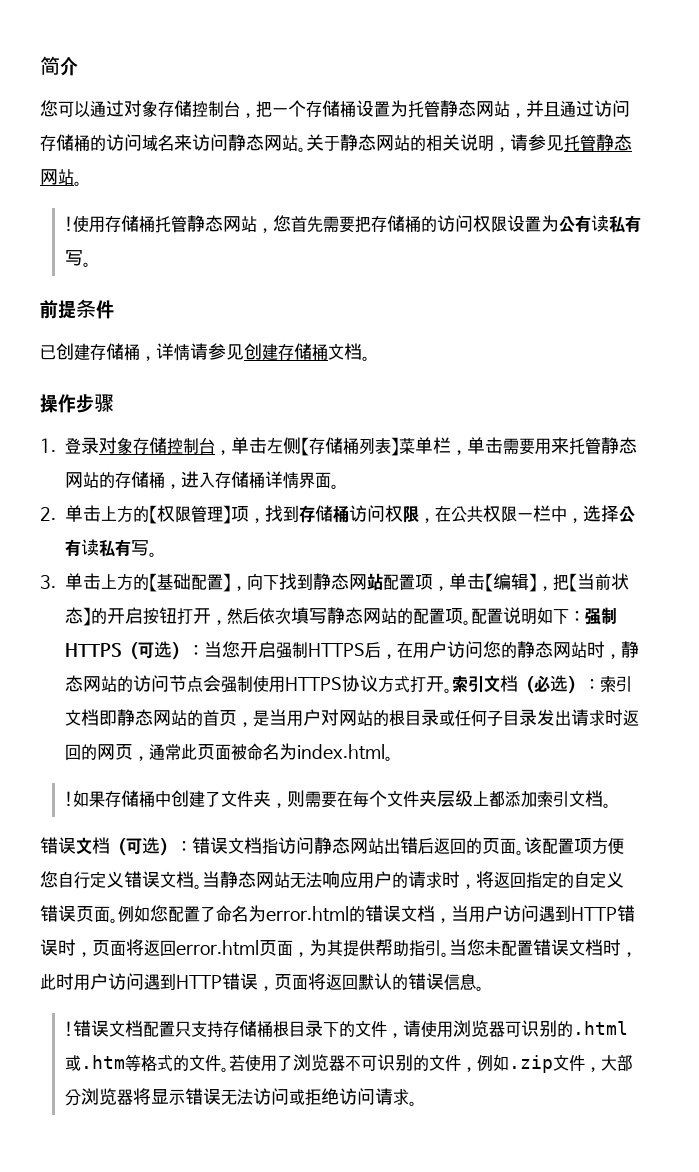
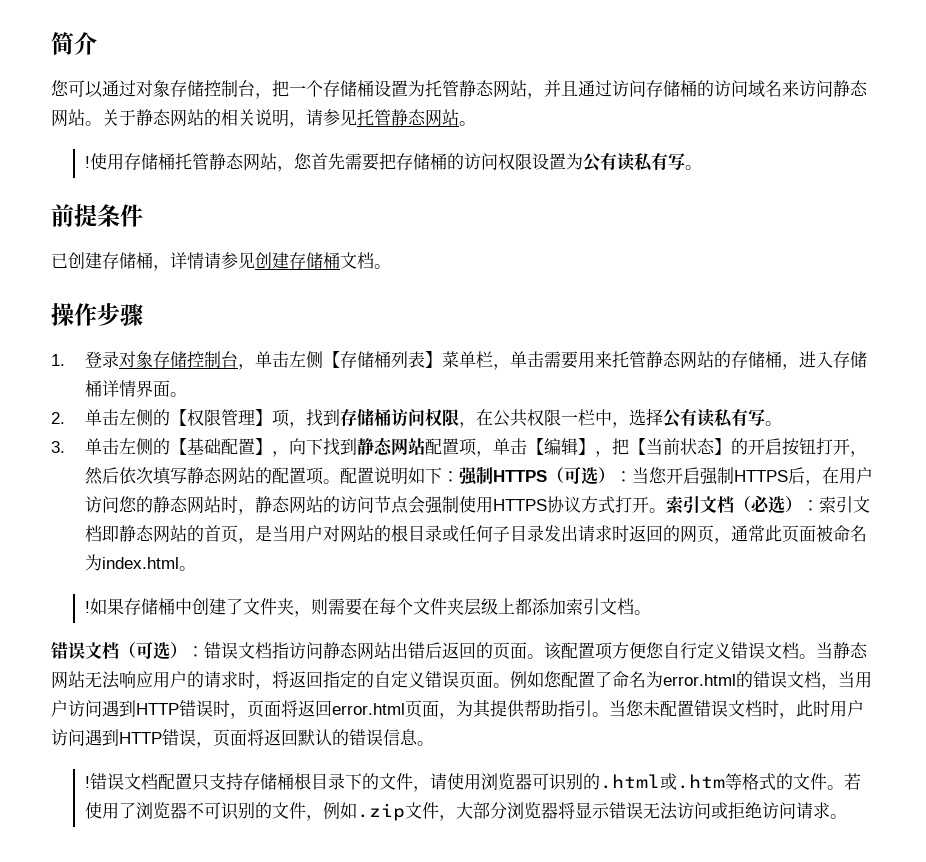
- 2.单击上方的【权限管理】项，找到存储桶访问权限，在公共权限一栏中，选择公有读私有写。
+ 2.单击左侧的【权限管理】项，找到存储桶访问权限，在公共权限一栏中，选择公有读私有写。
- 3.单击上方的【基础配置】，向下找到静态网站配置项，单击【编辑】，把【当前状态】的开启按钮打开，然后依次填写静态网站的配置项。
+ 3.单击左侧的【基础配置】，向下找到静态网站配置项，单击【编辑】，把【当前状态】的开启按钮打开，然后依次填写静态网站的配置项。

